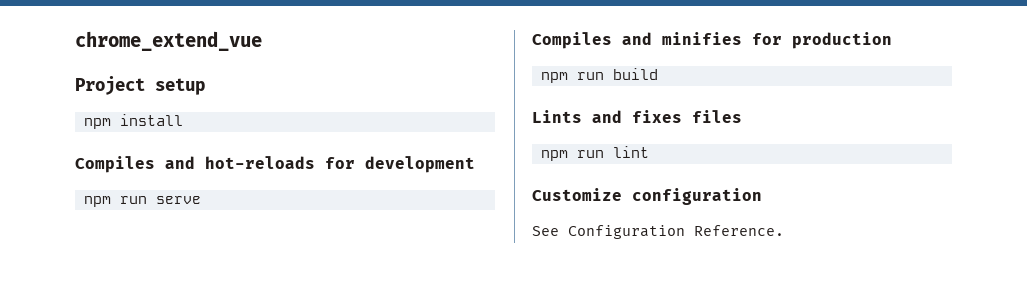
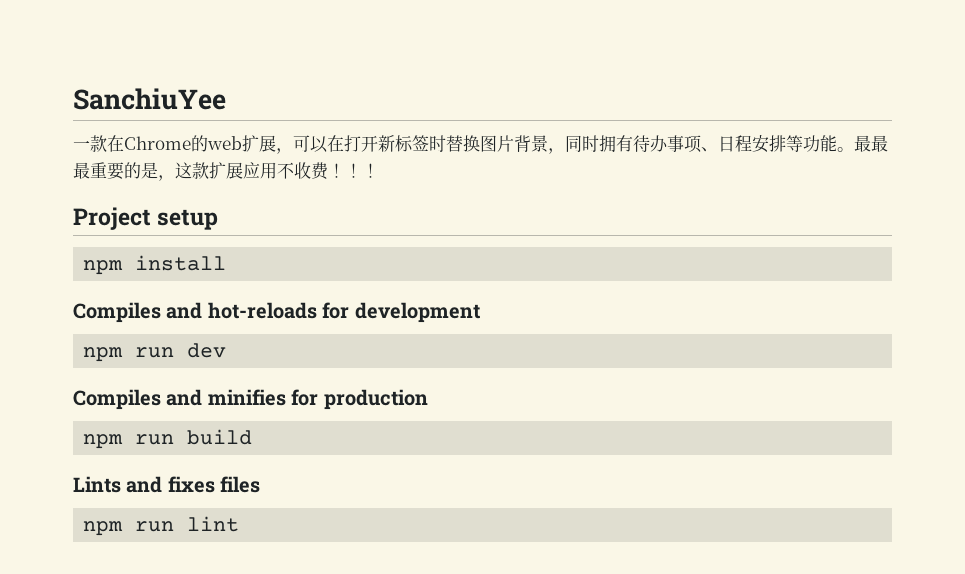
- chrome_extend_vue
+ SanchiuYee
+ 一款在Chrome的web扩展，可以在打开新标签时替换图片背景，同时拥有待办事项、日程安排等功能。最最最重要的是，这款扩展应用不收费！！！
- npm run serve
+ npm run dev
- Customize configuration
- See Configuration Reference.

